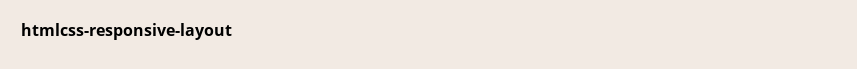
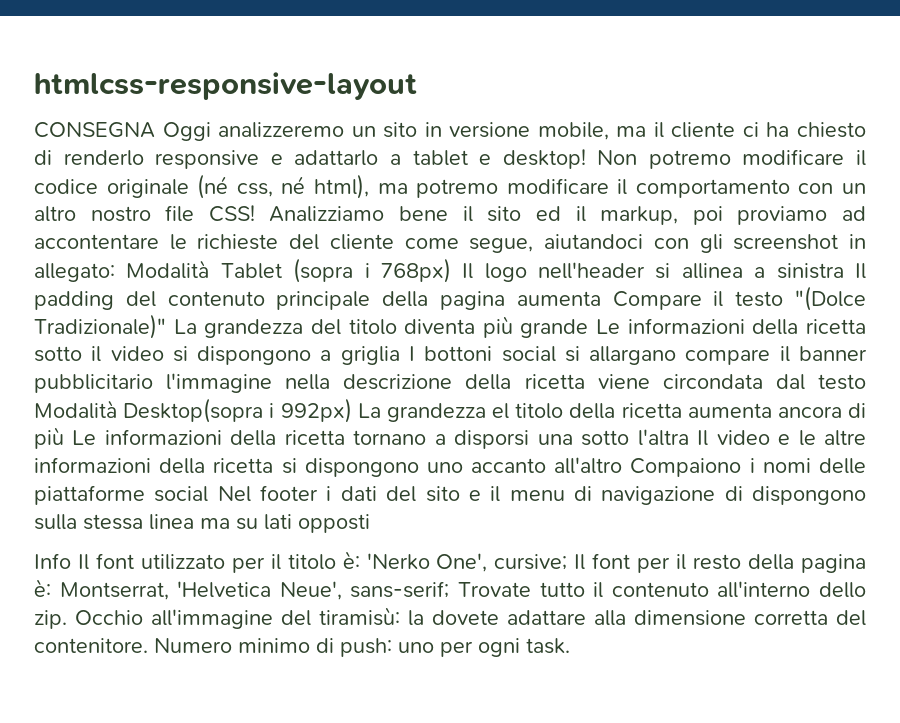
+ CONSEGNA Oggi analizzeremo un sito in versione mobile, ma il cliente ci ha chiesto di renderlo responsive e adattarlo a tablet e desktop! Non potremo modificare il codice originale (né css, né html), ma potremo modificare il comportamento con un altro nostro file CSS! Analizziamo bene il sito ed il markup, poi proviamo ad accontentare le richieste del cliente come segue, aiutandoci con gli screenshot in allegato: Modalità Tablet (sopra i 768px) Il logo nell'header si allinea a sinistra Il padding del contenuto principale della pagina aumenta Compare il testo "(Dolce Tradizionale)" La grandezza del titolo diventa più grande Le informazioni della ricetta sotto il video si dispongono a griglia I bottoni social si allargano compare il banner pubblicitario l'immagine nella descrizione della ricetta viene circondata dal testo Modalità Desktop(sopra i 992px) La grandezza el titolo della ricetta aumenta ancora di più Le informazioni della ricetta tornano a disporsi una sotto l'altra Il video e le altre informazioni della ricetta si dispongono uno accanto all'altro Compaiono i nomi delle piattaforme social Nel footer i dati del sito e il menu di navigazione di dispongono sulla stessa linea ma su lati opposti
+ Info Il font utilizzato per il titolo è: 'Nerko One', cursive; Il font per il resto della pagina è: Montserrat, 'Helvetica Neue', sans-serif; Trovate tutto il contenuto all'interno dello zip. Occhio all'immagine del tiramisù: la dovete adattare alla dimensione corretta del contenitore. Numero minimo di push: uno per ogni task.

